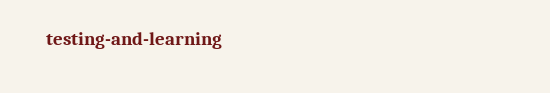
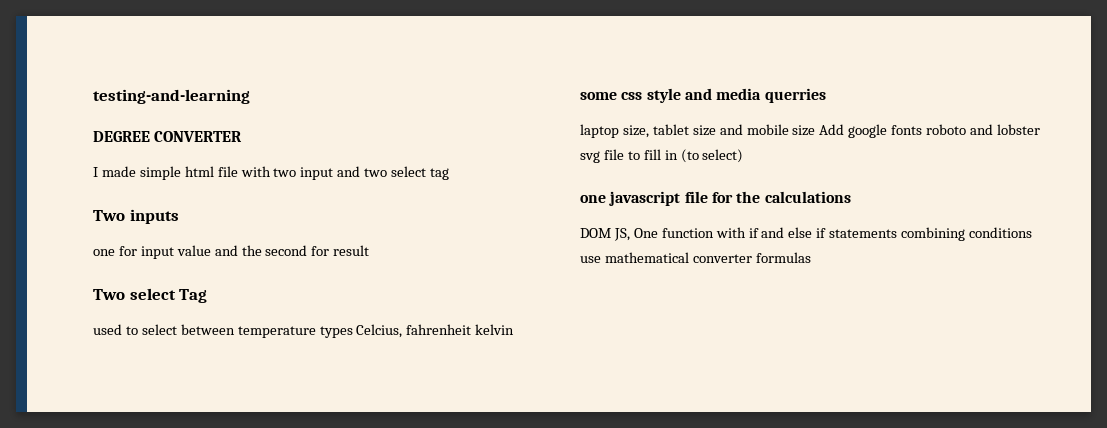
+ DEGREE CONVERTER
+ I made simple html file with two input and two select tag
+ Two inputs
+ one for input value and the second for result
+ Two select Tag
+ used to select between temperature types Celcius, fahrenheit kelvin
+ some css style and media querries
+ laptop size, tablet size and mobile size Add google fonts roboto and lobster svg file to fill in (to select)
+ one javascript file for the calculations
+ DOM JS, One function with if and else if statements combining conditions use mathematical converter formulas

